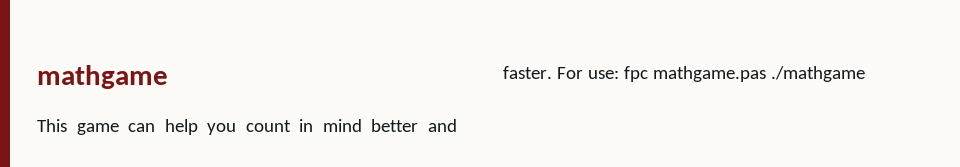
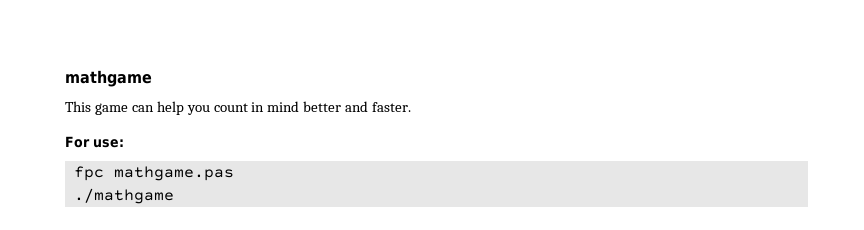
- This game can help you count in mind better and faster. For use: fpc mathgame.pas ./mathgame
+ This game can help you count in mind better and faster.
+ For use:
+ fpc mathgame.pas
+ ./mathgame

